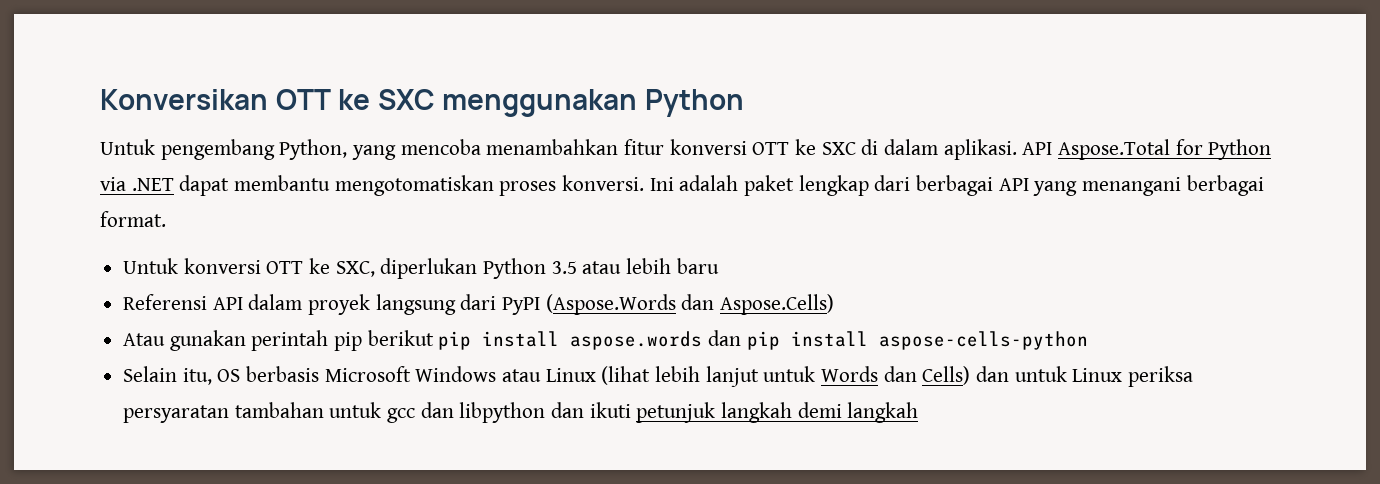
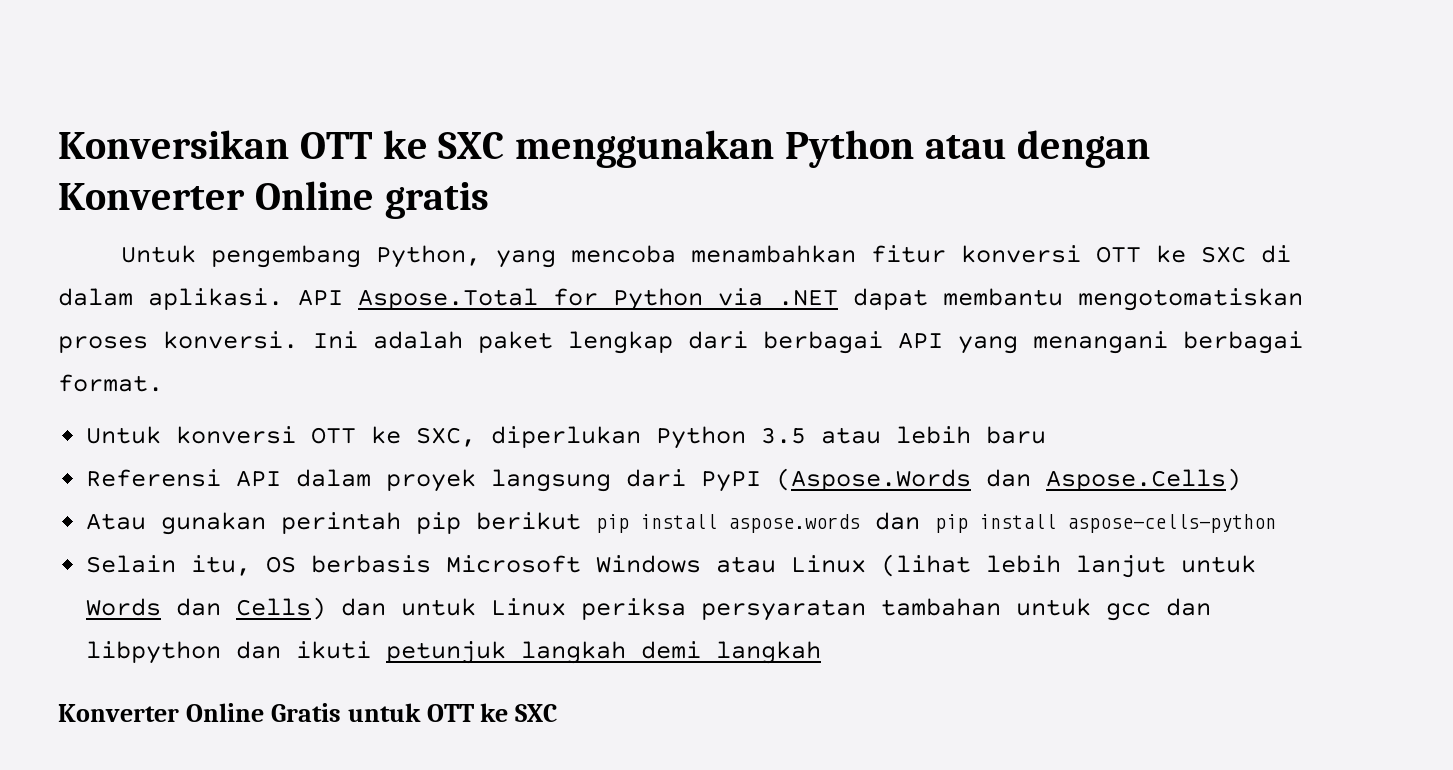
- Konversikan OTT ke SXC menggunakan Python
+ Konversikan OTT ke SXC menggunakan Python atau dengan Konverter Online gratis
+ Konverter Online Gratis untuk OTT ke SXC

